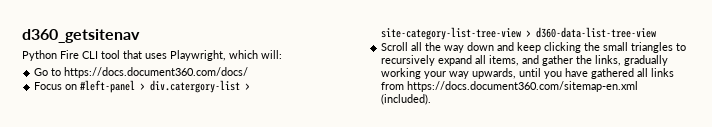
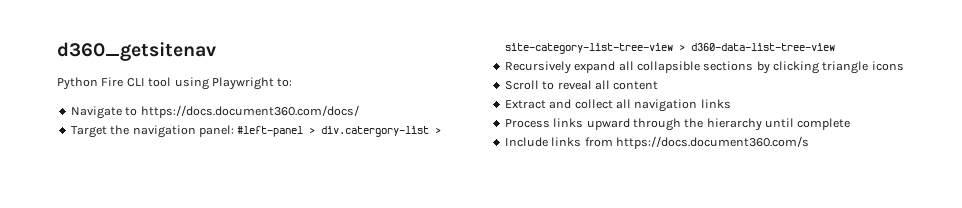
- Python Fire CLI tool that uses Playwright, which will:
- Go to https://docs.document360.com/docs/
- Focus on #left-panel > div.catergory-list > site-category-list-tree-view > d360-data-list-tree-view
+ Python Fire CLI tool using Playwright to:
+ Navigate to https://docs.document360.com/docs/
+ Target the navigation panel: #left-panel > div.catergory-list > site-category-list-tree-view > d360-data-list-tree-view
- Scroll all the way down and keep clicking the small triangles to recursively expand all items, and gather the links, gradually working your way upwards, until you have gathered all links from https://docs.document360.com/sitemap-en.xml (included).
+ Recursively expand all collapsible sections by clicking triangle icons
+ Scroll to reveal all content
+ Extract and collect all navigation links
+ Process links upward through the hierarchy until complete
+ Include links from https://docs.document360.com/s

